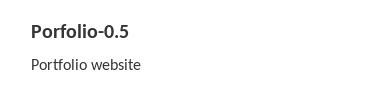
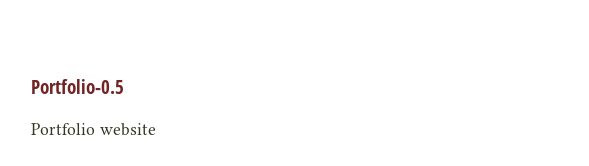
- Porfolio-0.5
+ Portfolio-0.5

